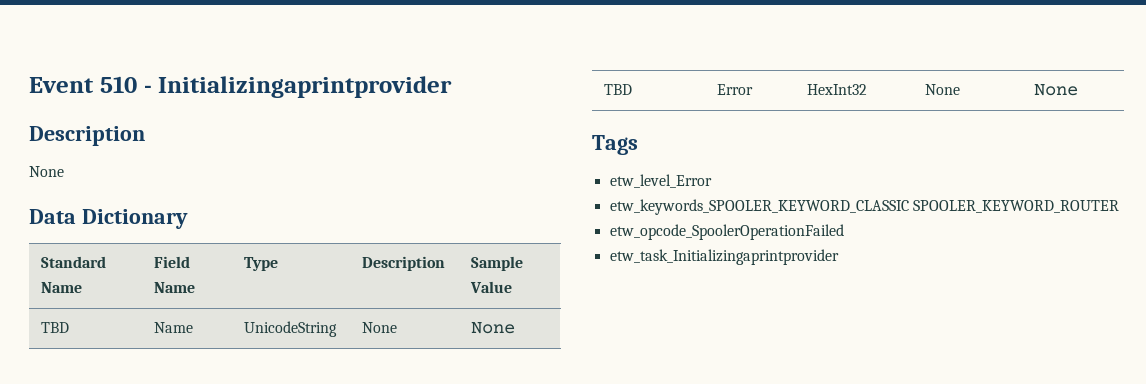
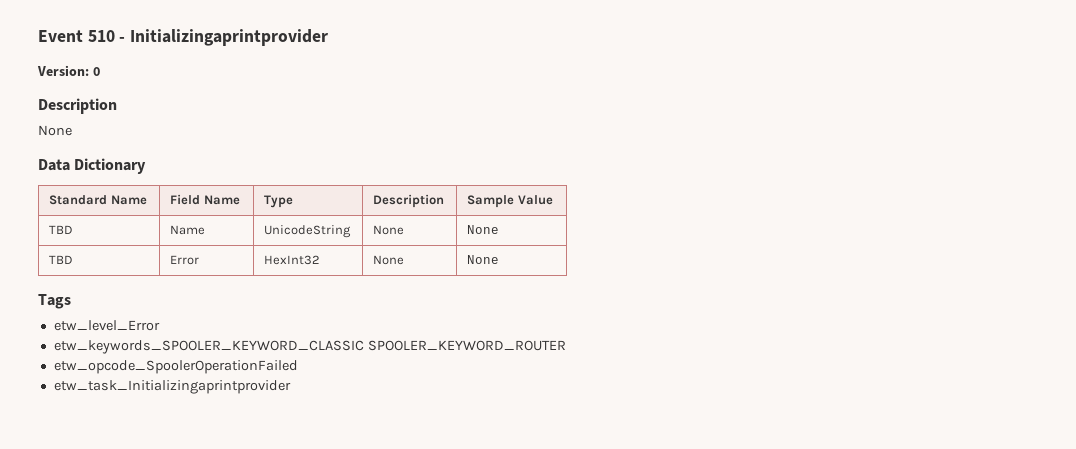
+ Version: 0

